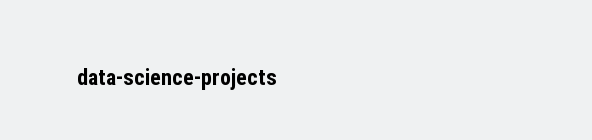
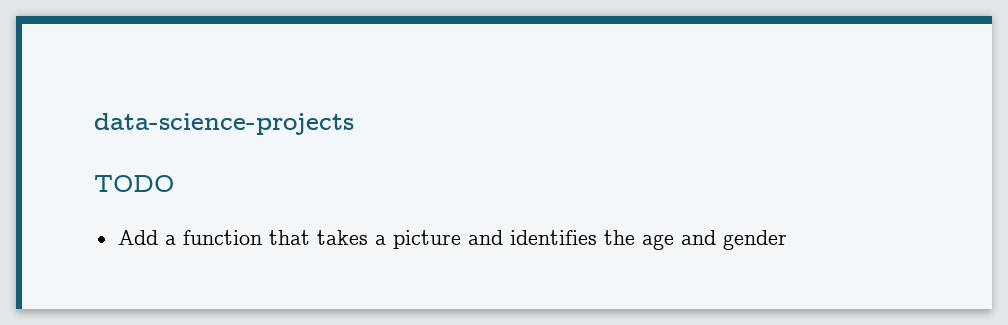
+ TODO
+ Add a function that takes a picture and identifies the age and gender

